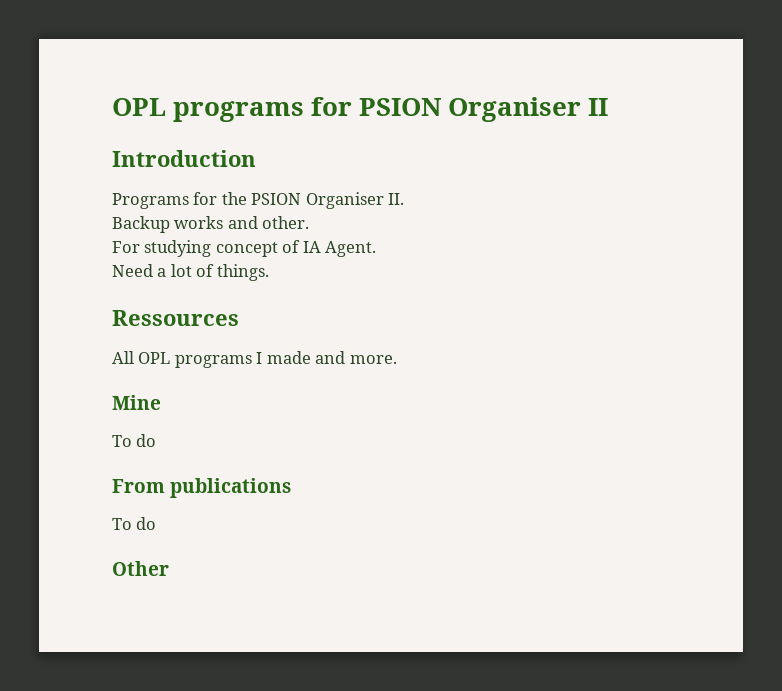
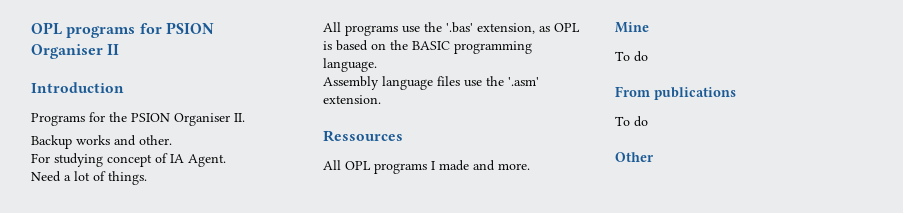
+ All programs use the '.bas' extension, as OPL is based on the BASIC programming language.
+ Assembly language files use the '.asm' extension.

